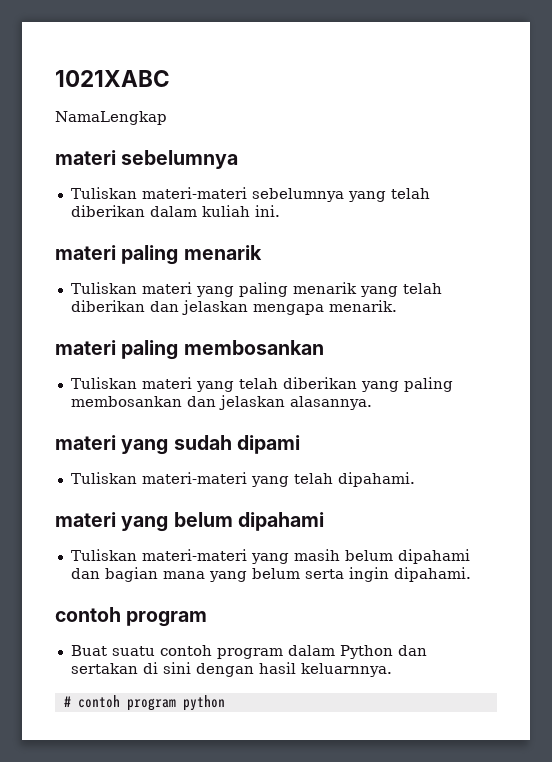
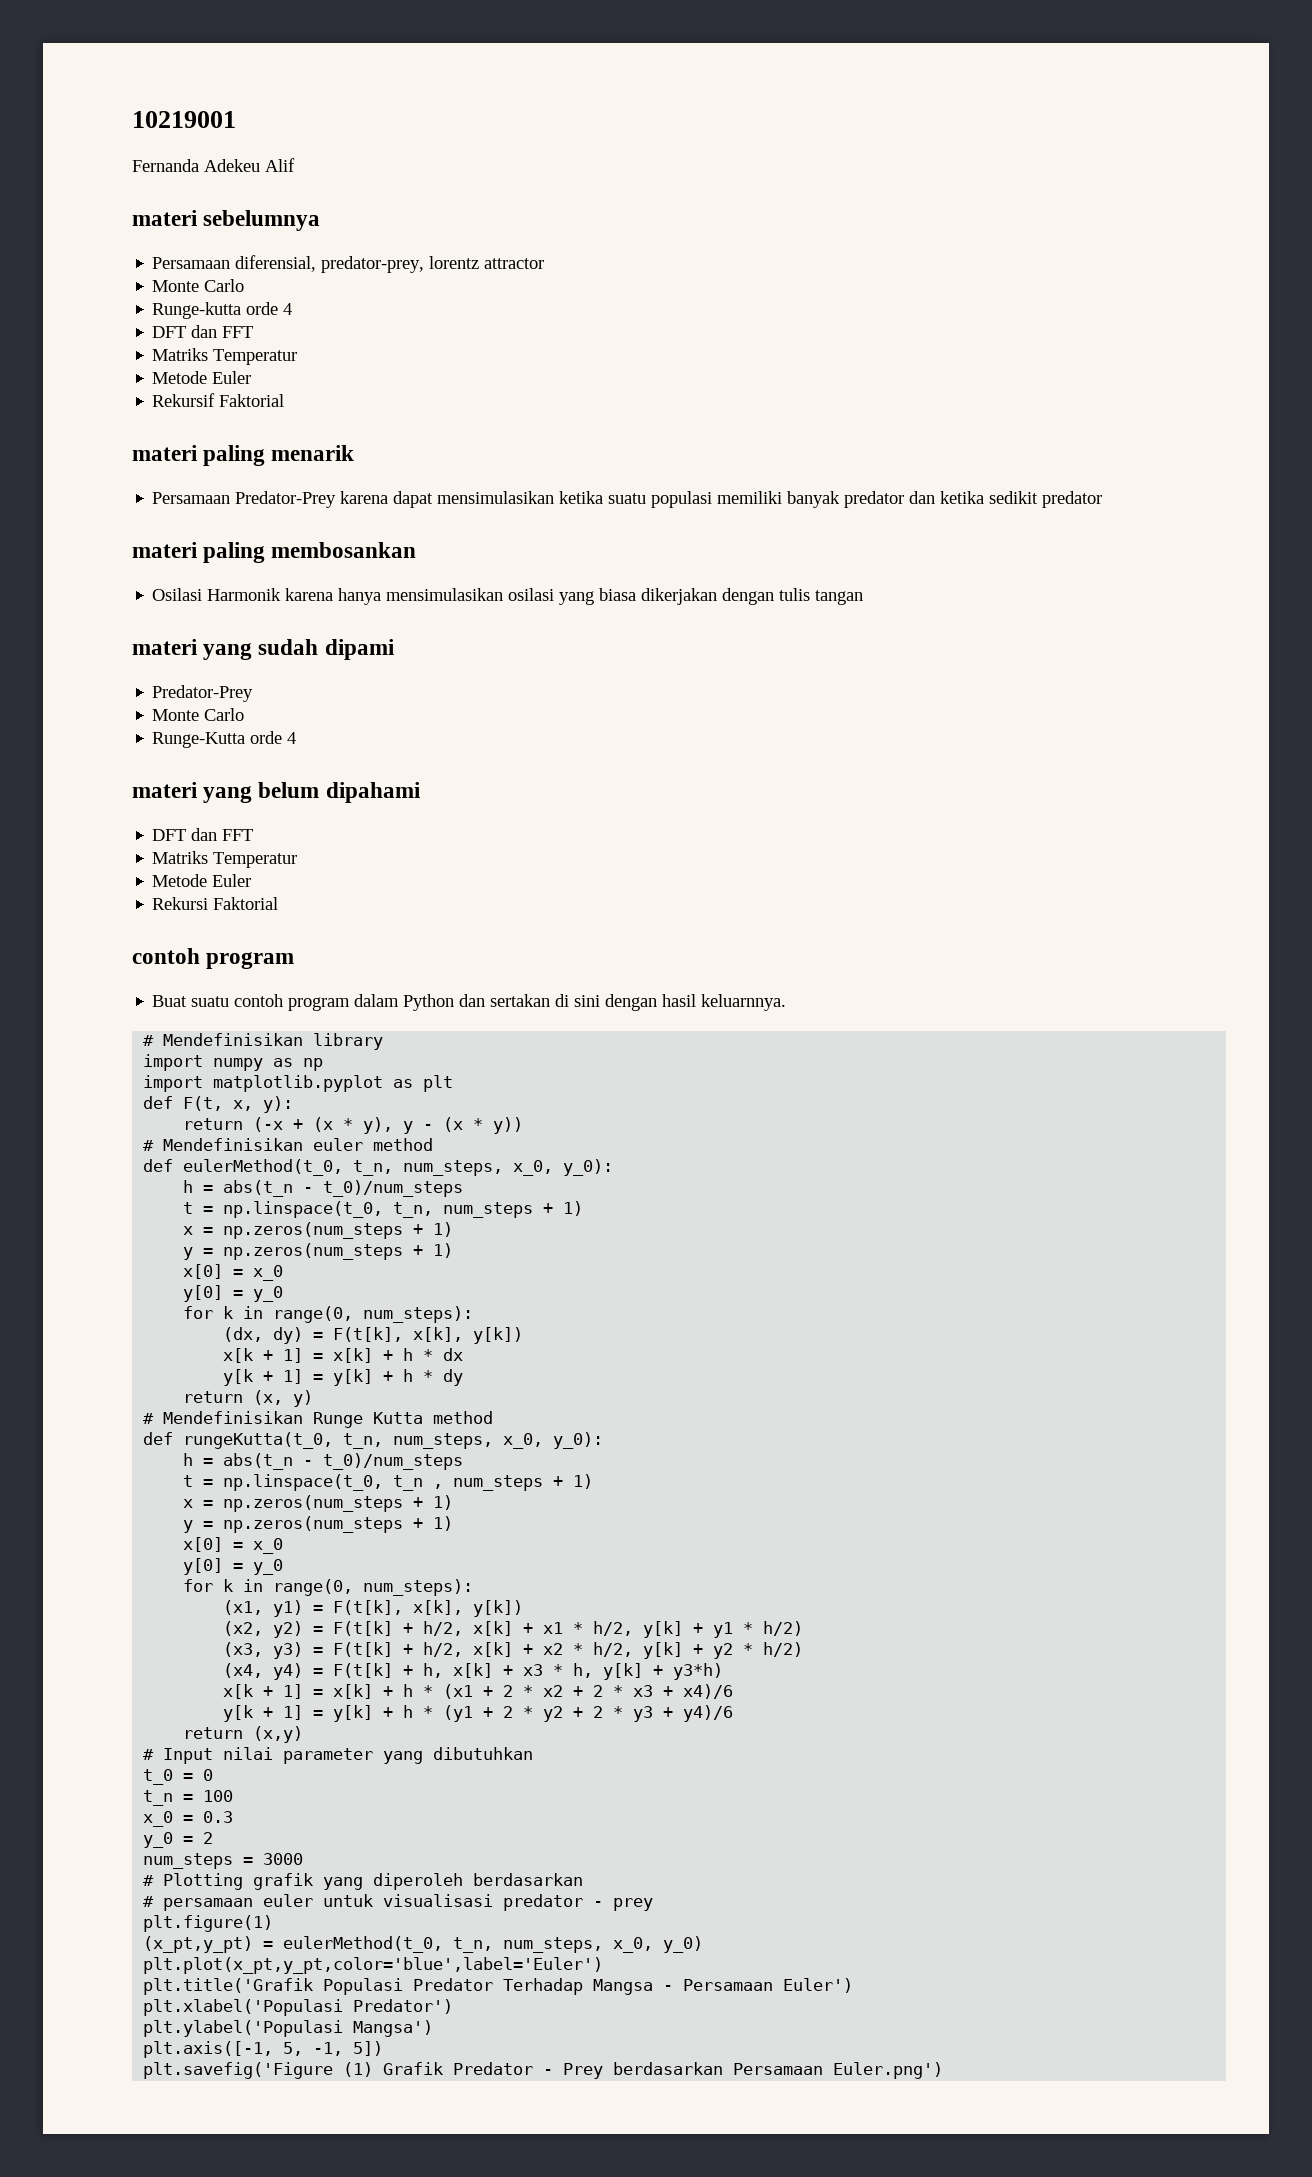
- 1021XABC
- NamaLengkap
+ 10219001
+ Fernanda Adekeu Alif
  materi sebelumnya
- Tuliskan materi-materi sebelumnya yang telah diberikan dalam kuliah ini.
+ Persamaan diferensial, predator-prey, lorentz attractor
+ Monte Carlo
+ Runge-kutta orde 4
+ DFT dan FFT
+ Matriks Temperatur
+ Metode Euler
+ Rekursif Faktorial
  materi paling menarik
- Tuliskan materi yang paling menarik yang telah diberikan dan jelaskan mengapa menarik.
+ Persamaan Predator-Prey karena dapat mensimulasikan ketika suatu populasi memiliki banyak predator dan ketika sedikit predator
  materi paling membosankan
- Tuliskan materi yang telah diberikan yang paling membosankan dan jelaskan alasannya.
+ Osilasi Harmonik karena hanya mensimulasikan osilasi yang biasa dikerjakan dengan tulis tangan
  materi yang sudah dipami
- Tuliskan materi-materi yang telah dipahami.
+ Predator-Prey
+ Monte Carlo
+ Runge-Kutta orde 4
  materi yang belum dipahami
- Tuliskan materi-materi yang masih belum dipahami dan bagian mana yang belum serta ingin dipahami.
+ DFT dan FFT
+ Matriks Temperatur
+ Metode Euler
+ Rekursi Faktorial
- # contoh program python
+ # Mendefinisikan library
+ import numpy as np
+ import matplotlib.pyplot as plt
+ def F(t, x, y):
+ return (-x + (x * y), y - (x * y))
+ # Mendefinisikan euler method
+ def eulerMethod(t_0, t_n, num_steps, x_0, y_0):
+ h = abs(t_n - t_0)/num_steps
+ t = np.linspace(t_0, t_n, num_steps + 1)
+ x = np.zeros(num_steps + 1)
+ y = np.zeros(num_steps + 1)
+ x[0] = x_0
+ y[0] = y_0
+ for k in range(0, num_steps):
+ (dx, dy) = F(t[k], x[k], y[k])
+ x[k + 1] = x[k] + h * dx
+ y[k + 1] = y[k] + h * dy
+ return (x, y)
+ # Mendefinisikan Runge Kutta method
+ def rungeKutta(t_0, t_n, num_steps, x_0, y_0):
+ h = abs(t_n - t_0)/num_steps
+ t = np.linspace(t_0, t_n , num_steps + 1)
+ x = np.zeros(num_steps + 1)
+ y = np.zeros(num_steps + 1)
+ x[0] = x_0
+ y[0] = y_0
+ for k in range(0, num_steps):
+ (x1, y1) = F(t[k], x[k], y[k])
+ (x2, y2) = F(t[k] + h/2, x[k] + x1 * h/2, y[k] + y1 * h/2)
+ (x3, y3) = F(t[k] + h/2, x[k] + x2 * h/2, y[k] + y2 * h/2)
+ (x4, y4) = F(t[k] + h, x[k] + x3 * h, y[k] + y3*h)
+ x[k + 1] = x[k] + h * (x1 + 2 * x2 + 2 * x3 + x4)/6
+ y[k + 1] = y[k] + h * (y1 + 2 * y2 + 2 * y3 + y4)/6
+ return (x,y)
+ # Input nilai parameter yang dibutuhkan
+ t_0 = 0
+ t_n = 100
+ x_0 = 0.3
+ y_0 = 2
+ num_steps = 3000
+ # Plotting grafik yang diperoleh berdasarkan
+ # persamaan euler untuk visualisasi predator - prey
+ plt.figure(1)
+ (x_pt,y_pt) = eulerMethod(t_0, t_n, num_steps, x_0, y_0)
+ plt.plot(x_pt,y_pt,color='blue',label='Euler')
+ plt.title('Grafik Populasi Predator Terhadap Mangsa - Persamaan Euler')
+ plt.xlabel('Populasi Predator')
+ plt.ylabel('Populasi Mangsa')
+ plt.axis([-1, 5, -1, 5])
+ plt.savefig('Figure (1) Grafik Predator - Prey berdasarkan Persamaan Euler.png')

